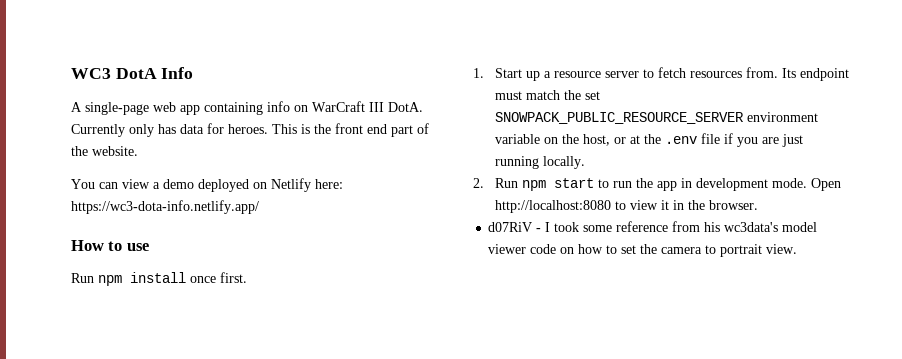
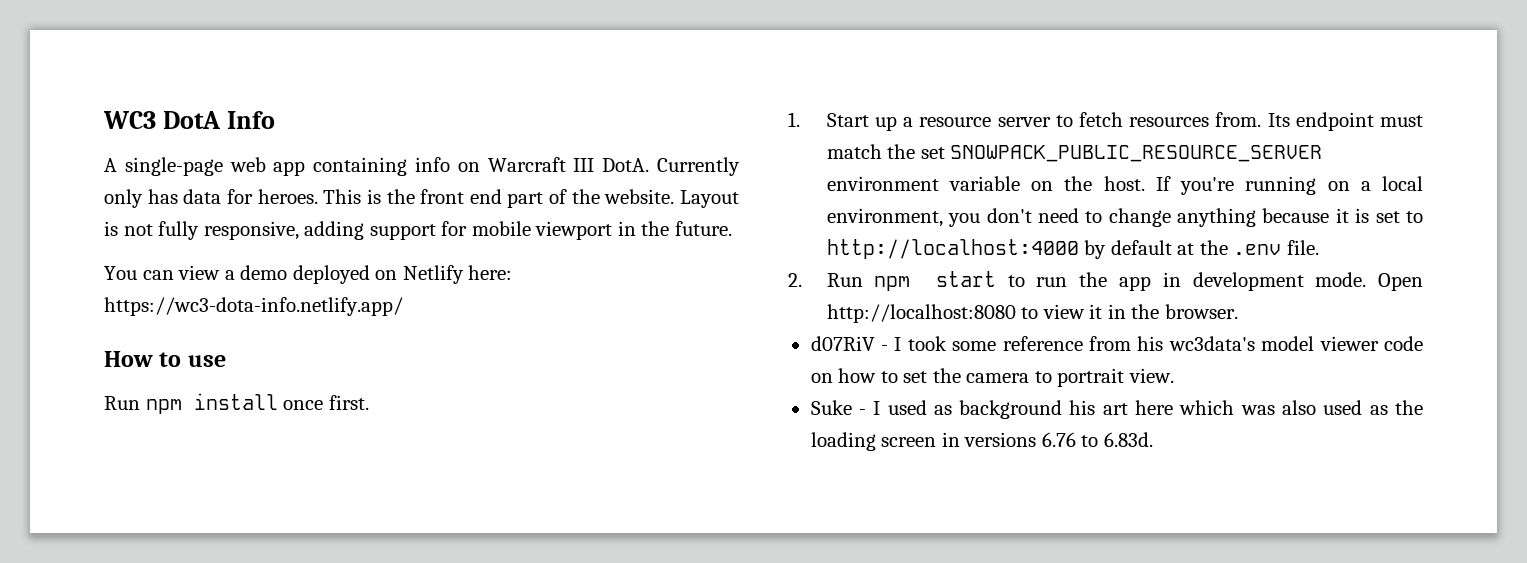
- A single-page web app containing info on WarCraft III DotA.
+ A single-page web app containing info on Warcraft III DotA.
+ Layout is not fully responsive, adding support for mobile viewport in the future.
- Its endpoint must match the set SNOWPACK_PUBLIC_RESOURCE_SERVER environment variable on the host, or at the .env file if you are just running locally.
+ Its endpoint must match the set SNOWPACK_PUBLIC_RESOURCE_SERVER environment variable on the host. If you're running on a local environment, you don't need to change anything because it is set to http://localhost:4000 by default at the .env file.
+ Suke - I used as background his art here which was also used as the loading screen in versions 6.76 to 6.83d.

